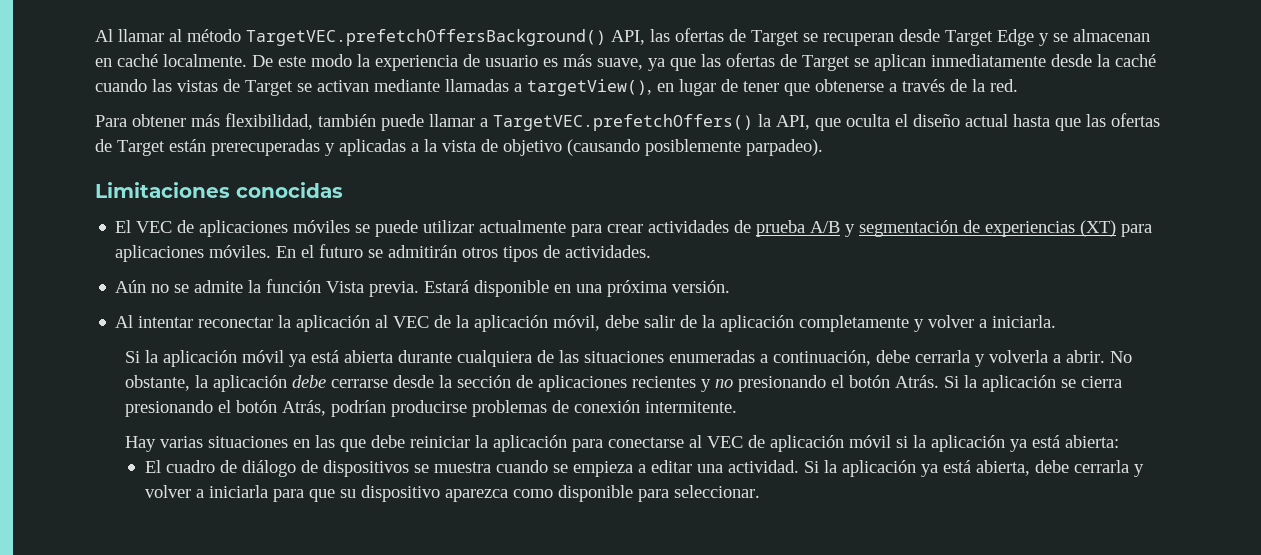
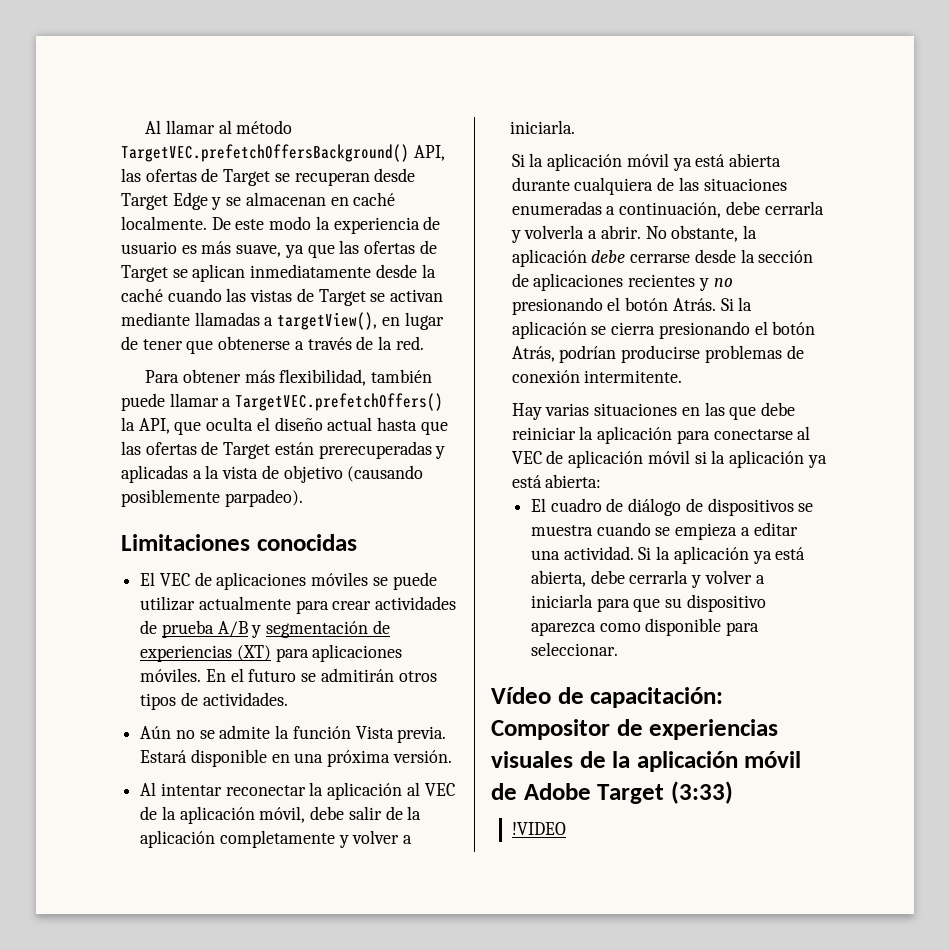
+ Vídeo de capacitación: Compositor de experiencias visuales de la aplicación móvil de Adobe Target (3:33)
+ !VIDEO

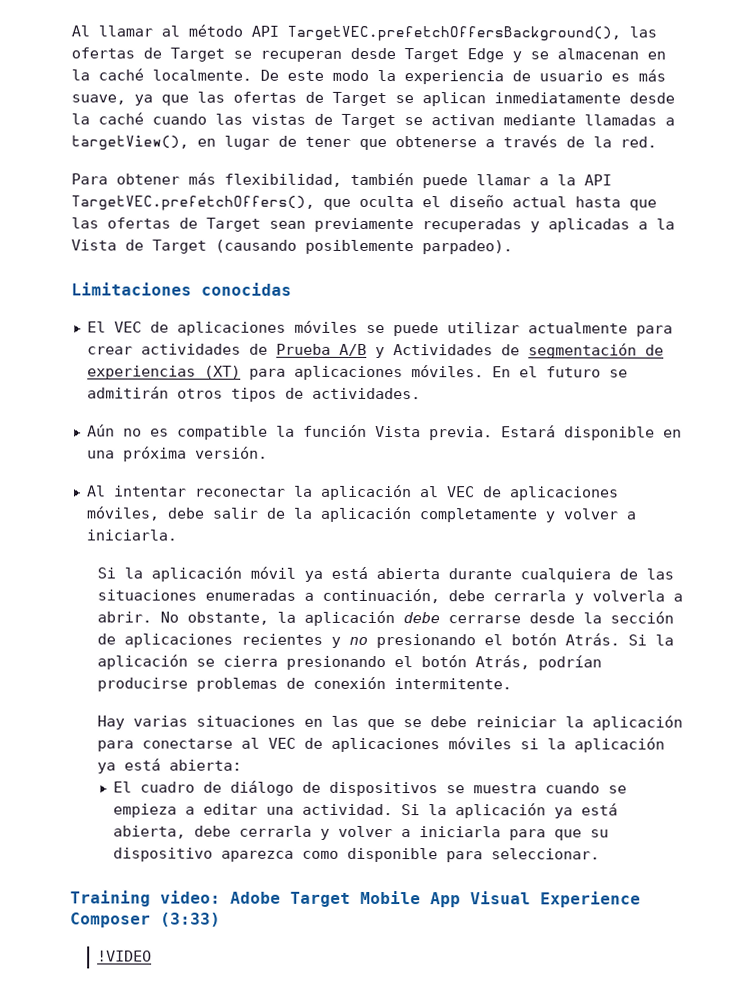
- Al llamar al método TargetVEC.prefetchOffersBackground() API, las ofertas de Target se recuperan desde Target Edge y se almacenan en caché localmente.
+ Al llamar al método API TargetVEC.prefetchOffersBackground(), las ofertas de Target se recuperan desde Target Edge y se almacenan en la caché localmente.
- Para obtener más flexibilidad, también puede llamar a TargetVEC.prefetchOffers() la API, que oculta el diseño actual hasta que las ofertas de Target están prerecuperadas y aplicadas a la vista de objetivo (causando posiblemente parpadeo).
+ Para obtener más flexibilidad, también puede llamar a la API TargetVEC.prefetchOffers(), que oculta el diseño actual hasta que las ofertas de Target sean previamente recuperadas y aplicadas a la Vista de Target (causando posiblemente parpadeo).
- El VEC de aplicaciones móviles se puede utilizar actualmente para crear actividades de prueba A/B y segmentación de experiencias (XT) para aplicaciones móviles.
+ El VEC de aplicaciones móviles se puede utilizar actualmente para crear actividades de Prueba A/B y Actividades de segmentación de experiencias (XT) para aplicaciones móviles.
- Aún no se admite la función Vista previa.
+ Aún no es compatible la función Vista previa.
- Al intentar reconectar la aplicación al VEC de la aplicación móvil, debe salir de la aplicación completamente y volver a iniciarla.
+ Al intentar reconectar la aplicación al VEC de aplicaciones móviles, debe salir de la aplicación completamente y volver a iniciarla.
- Hay varias situaciones en las que debe reiniciar la aplicación para conectarse al VEC de aplicación móvil si la aplicación ya está abierta:
+ Hay varias situaciones en las que se debe reiniciar la aplicación para conectarse al VEC de aplicaciones móviles si la aplicación ya está abierta:
- Vídeo de capacitación: Compositor de experiencias visuales de la aplicación móvil de Adobe Target (3:33)
+ Training video: Adobe Target Mobile App Visual Experience Composer (3:33)

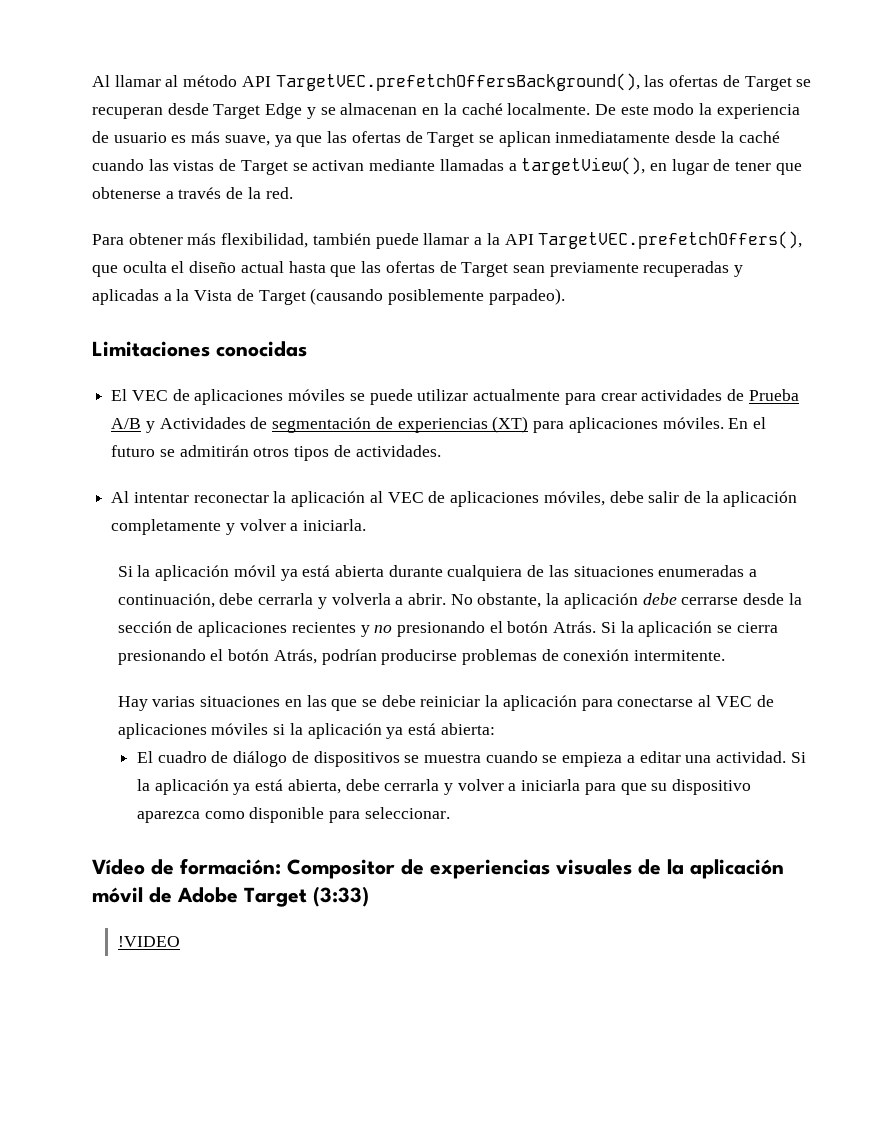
- Aún no es compatible la función Vista previa. Estará disponible en una próxima versión.
- Training video: Adobe Target Mobile App Visual Experience Composer (3:33)
+ Vídeo de formación: Compositor de experiencias visuales de la aplicación móvil de Adobe Target (3:33)

